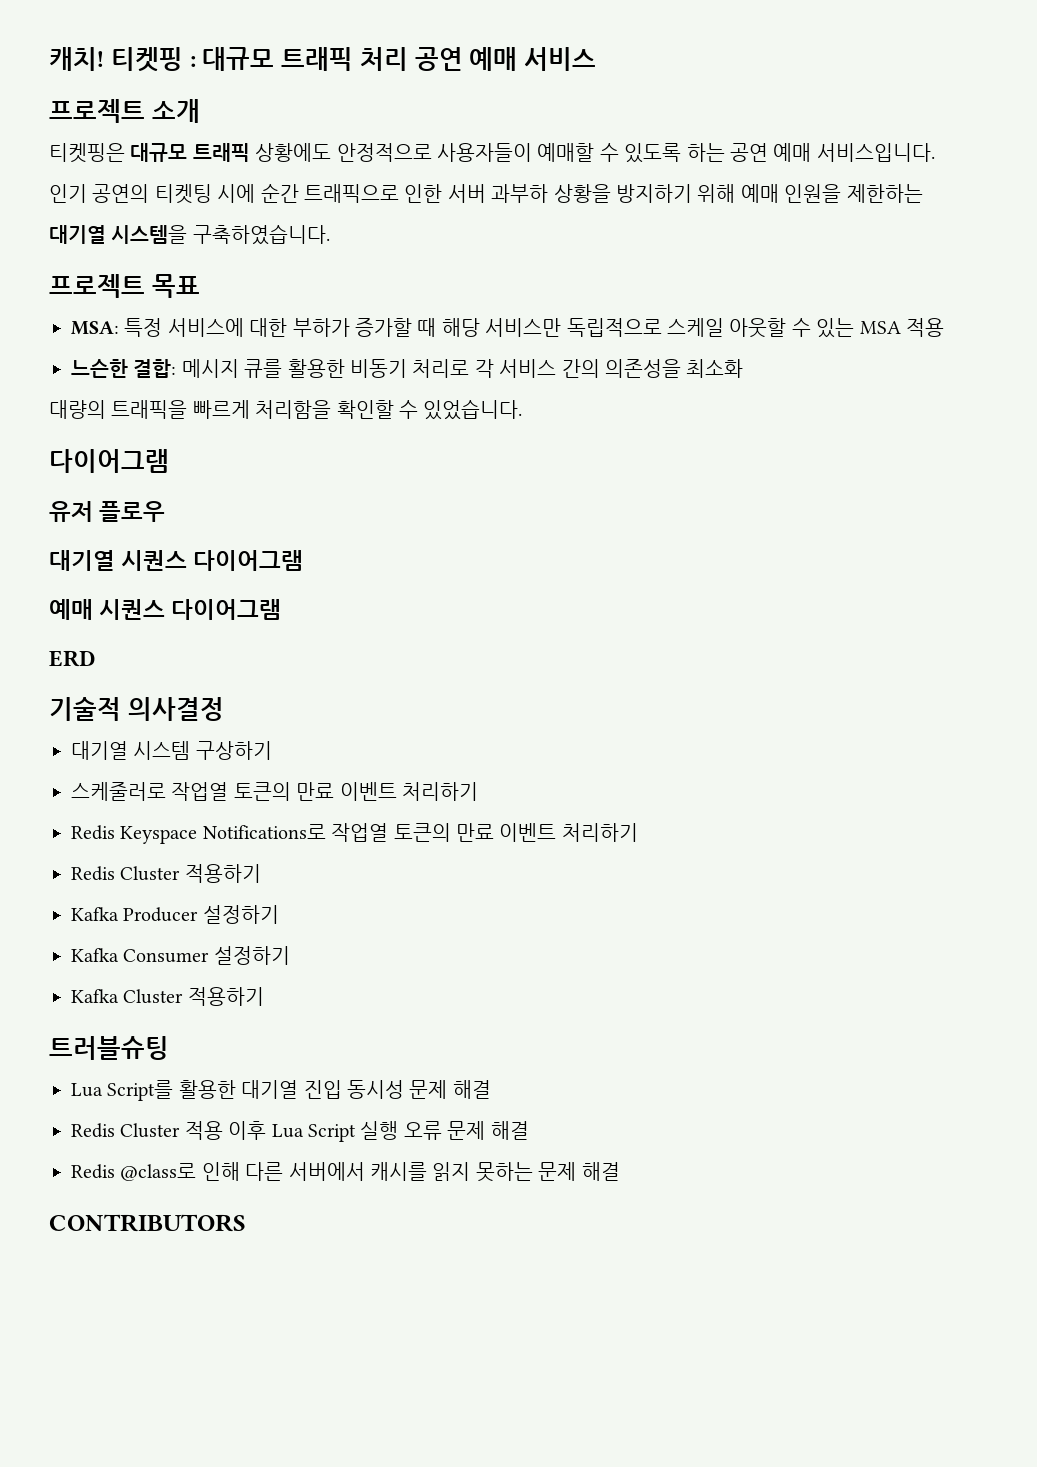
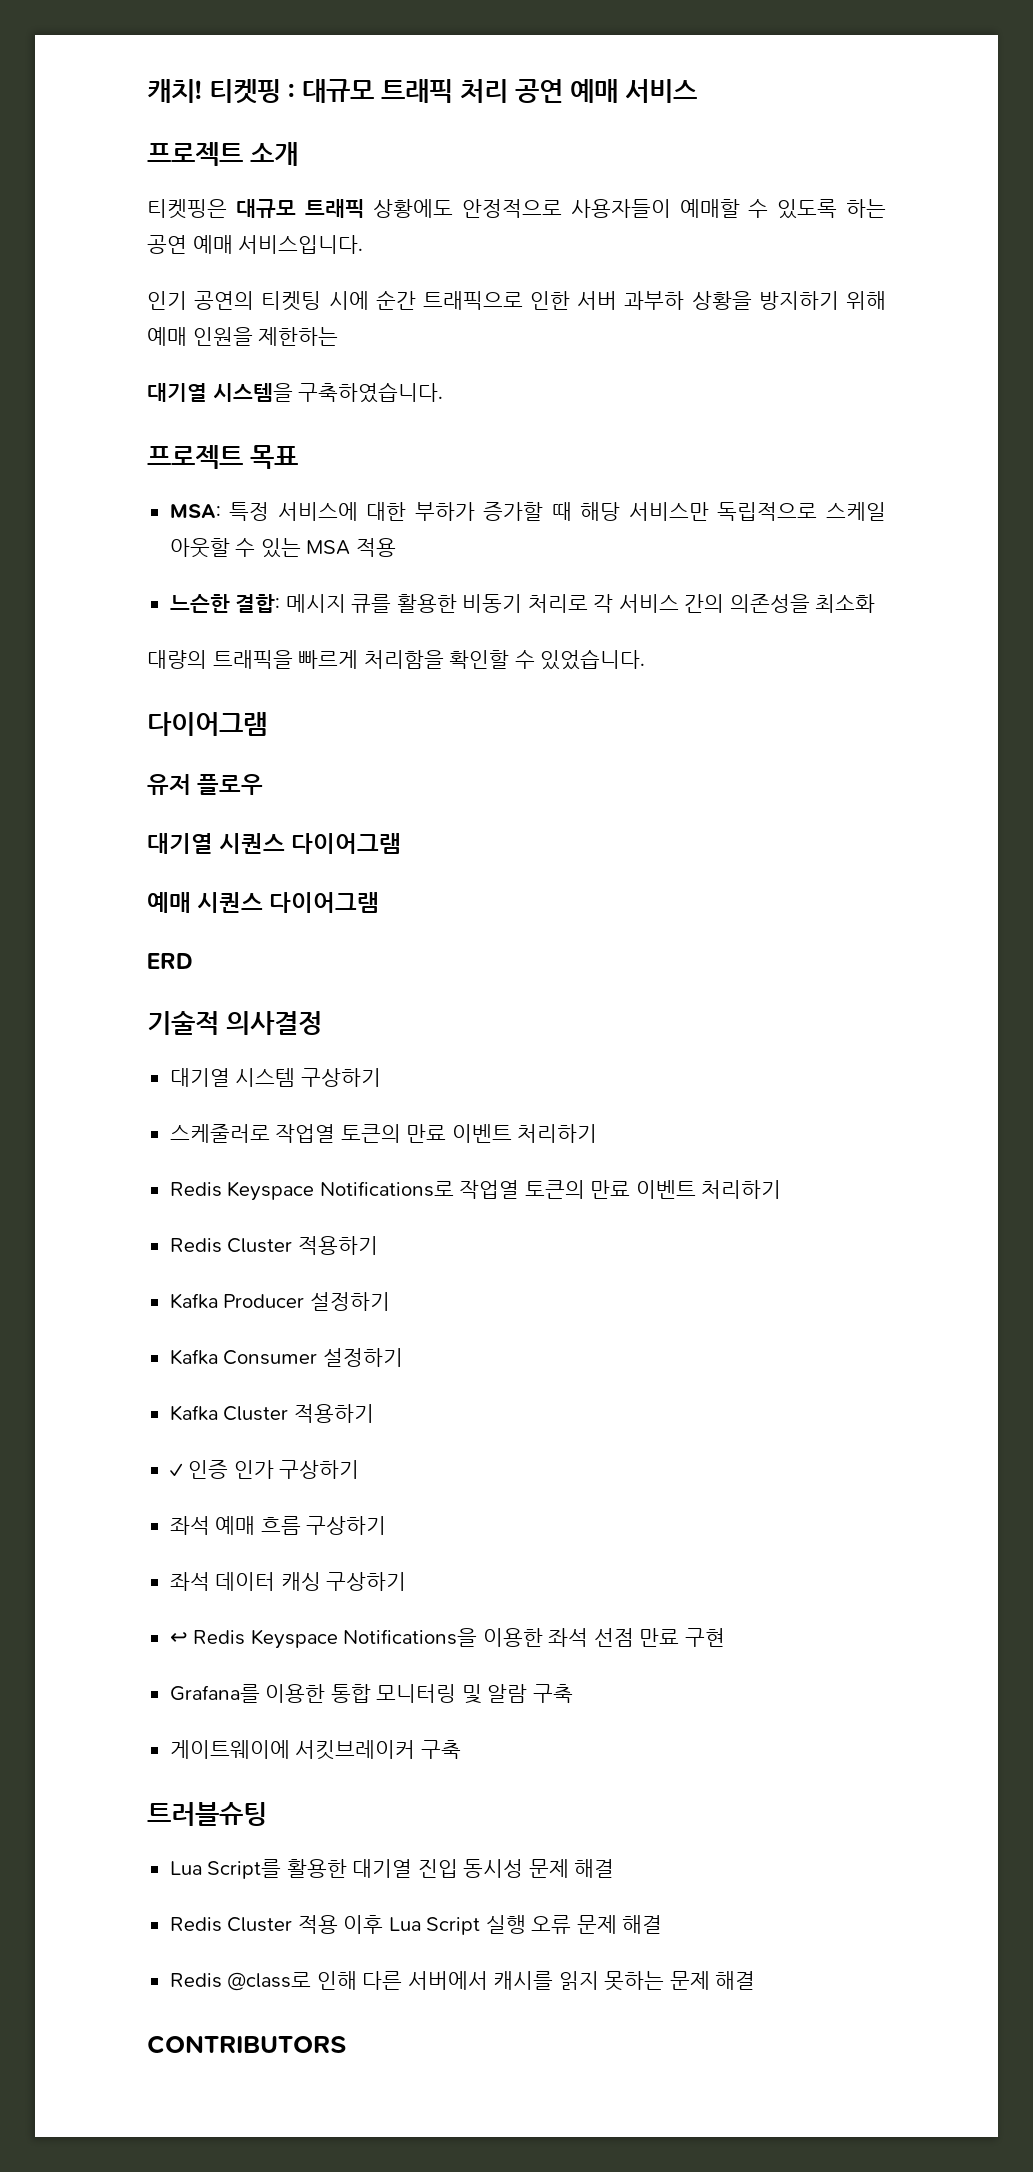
+ ✓ 인증 인가 구상하기
+ 좌석 예매 흐름 구상하기
+ 좌석 데이터 캐싱 구상하기
+ ↩ Redis Keyspace Notifications을 이용한 좌석 선점 만료 구현
+ Grafana를 이용한 통합 모니터링 및 알람 구축
+ 게이트웨이에 서킷브레이커 구축

